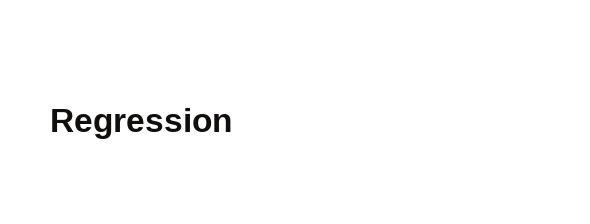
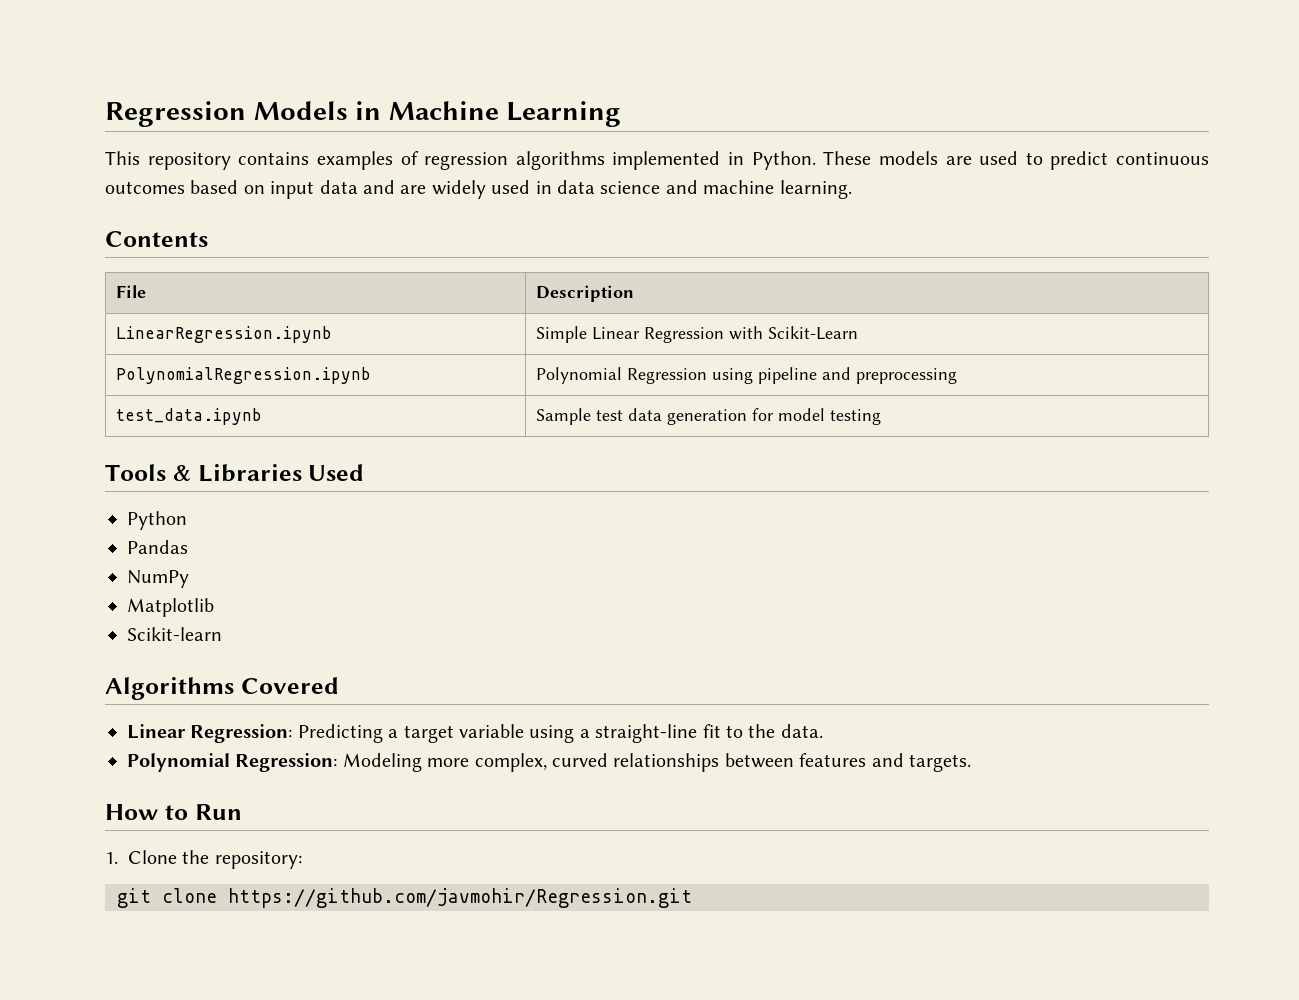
- Regression
+ Regression Models in Machine Learning
+ This repository contains examples of regression algorithms implemented in Python. These models are used to predict continuous outcomes based on input data and are widely used in data science and machine learning.
+ Contents
+ File | Description
+ LinearRegression.ipynb | Simple Linear Regression with Scikit-Learn
+ PolynomialRegression.ipynb | Polynomial Regression using pipeline and preprocessing
+ test_data.ipynb | Sample test data generation for model testing
+ Tools & Libraries Used
+ Python
+ Pandas
+ NumPy
+ Matplotlib
+ Scikit-learn
+ Algorithms Covered
+ Linear Regression: Predicting a target variable using a straight-line fit to the data.
+ Polynomial Regression: Modeling more complex, curved relationships between features and targets.
+ How to Run
+ 1. Clone the repository:
+ git clone https://github.com/javmohir/Regression.git

